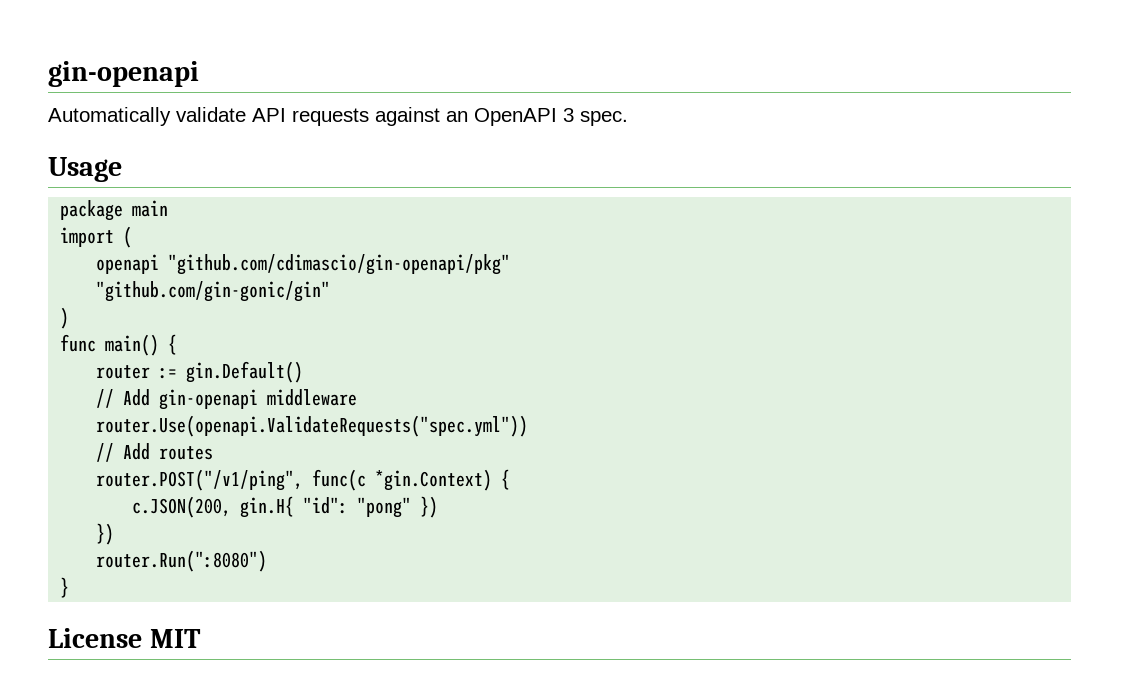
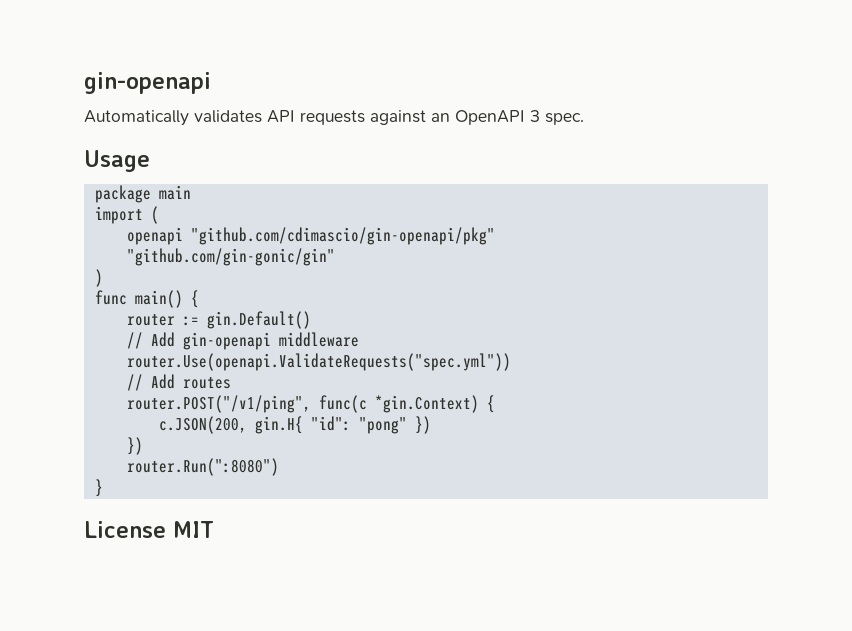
- Automatically validate API requests against an OpenAPI 3 spec.
+ Automatically validates API requests against an OpenAPI 3 spec.

